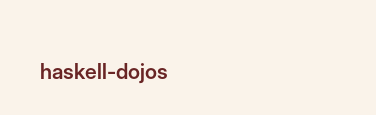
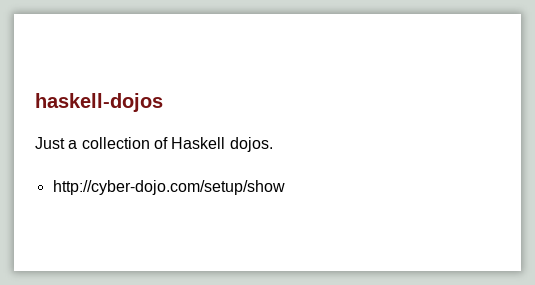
+ Just a collection of Haskell dojos.
+ http://cyber-dojo.com/setup/show

